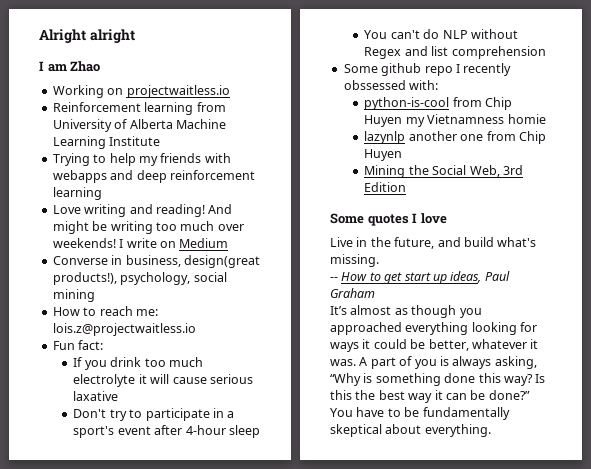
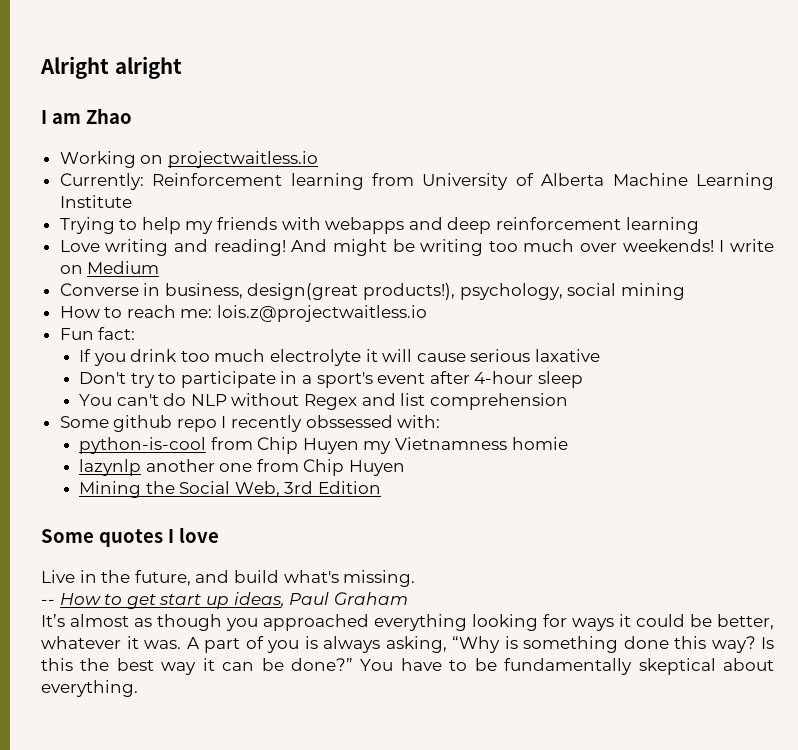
- Reinforcement learning from University of Alberta Machine Learning Institute
+ Currently: Reinforcement learning from University of Alberta Machine Learning Institute

